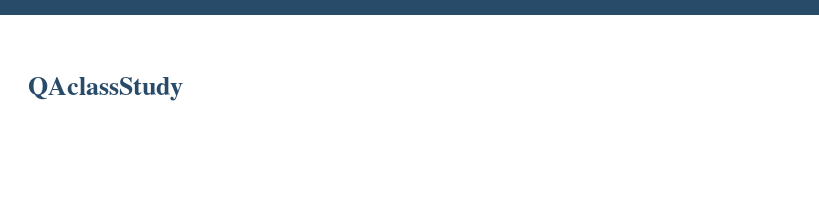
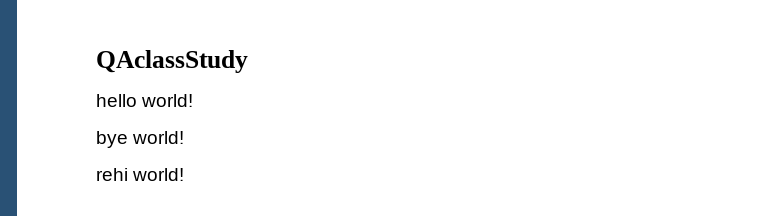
+ hello world!
+ bye world!
+ rehi world!

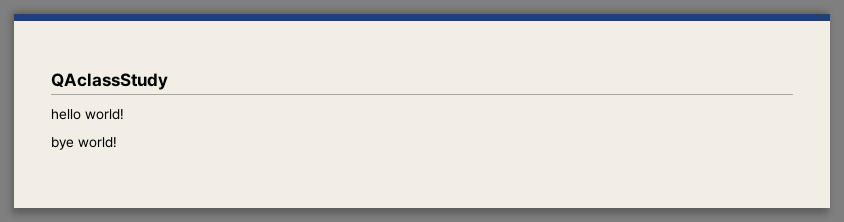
- rehi world!

